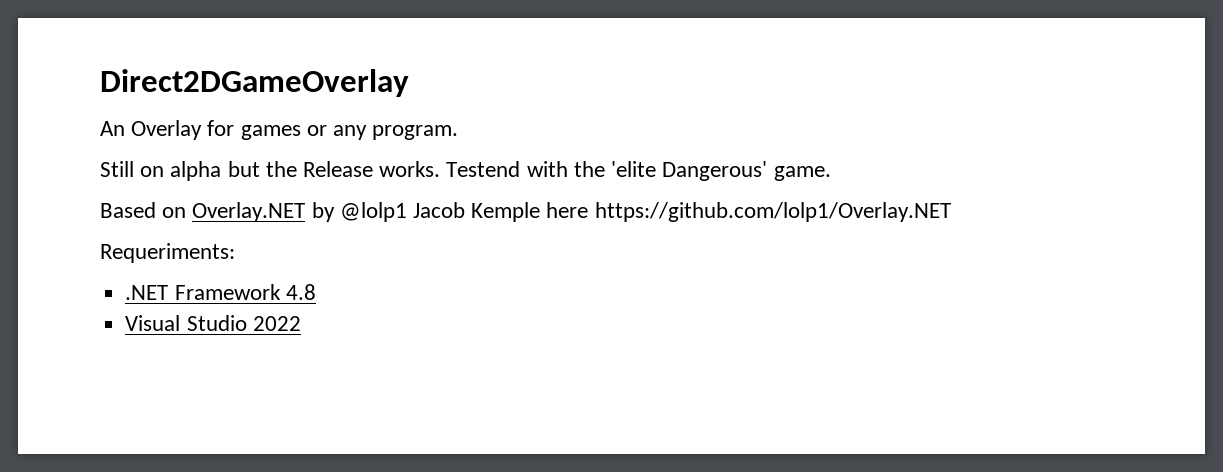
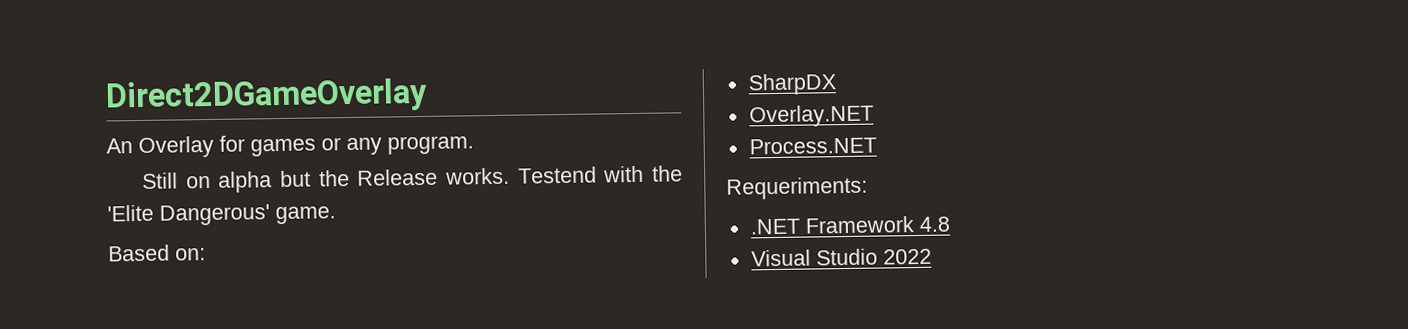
- Testend with the 'elite Dangerous' game.
+ Testend with the 'Elite Dangerous' game.
- Based on Overlay.NET by @lolp1 Jacob Kemple here https://github.com/lolp1/Overlay.NET
+ Based on:
+ SharpDX
+ Overlay.NET
+ Process.NET

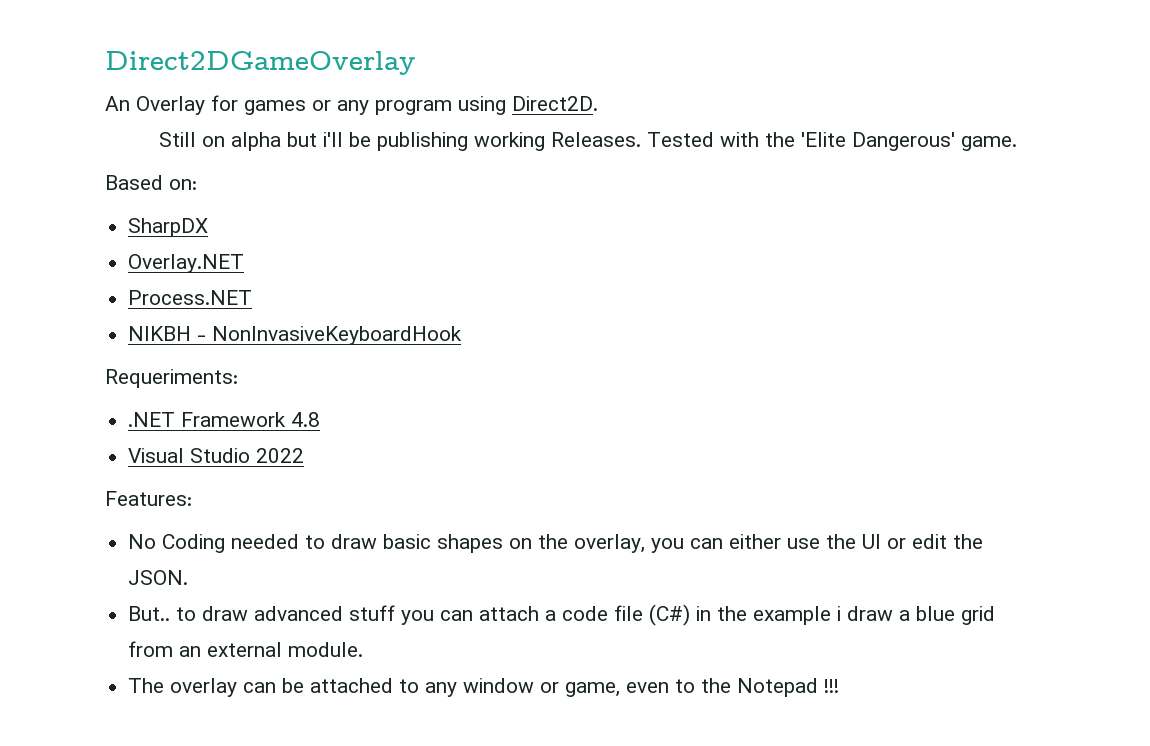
- An Overlay for games or any program.
+ An Overlay for games or any program using Direct2D.
- Still on alpha but the Release works. Testend with the 'Elite Dangerous' game.
+ Still on alpha but i'll be publishing working Releases. Tested with the 'Elite Dangerous' game.
+ NIKBH - NonInvasiveKeyboardHook
+ Features:
+ No Coding needed to draw basic shapes on the overlay, you can either use the UI or edit the JSON.
+ But.. to draw advanced stuff you can attach a code file (C#) in the example i draw a blue grid from an external module.
+ The overlay can be attached to any window or game, even to the Notepad !!!

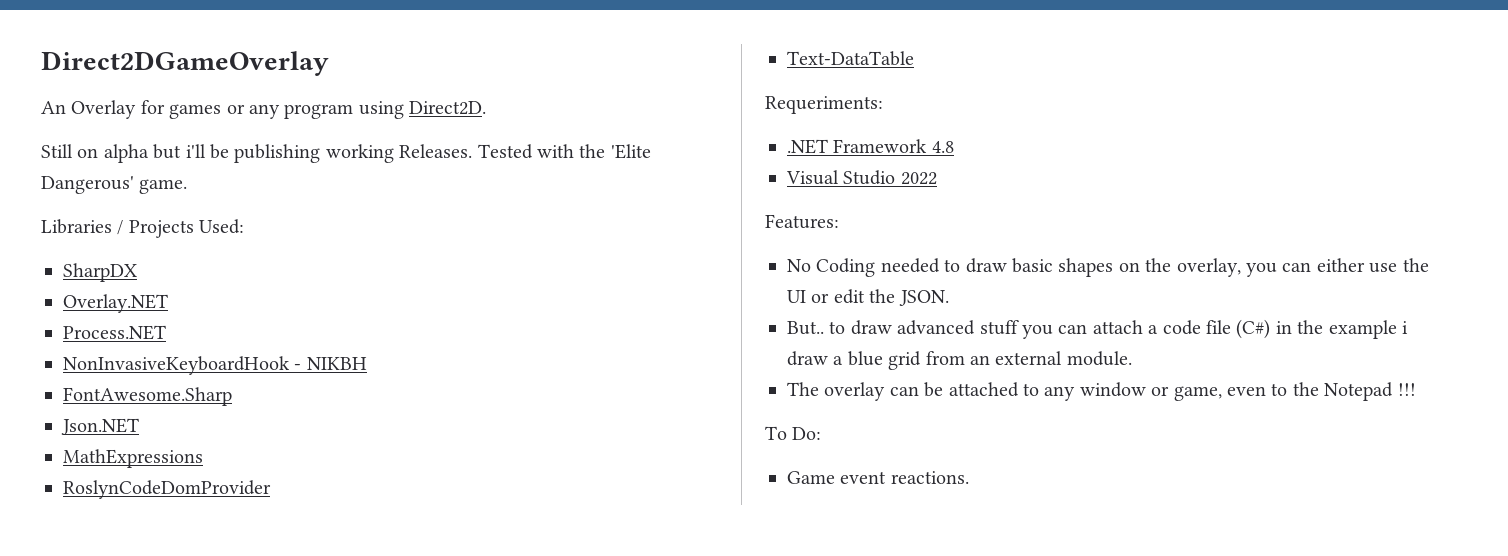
- Based on:
+ Libraries / Projects Used:
- NIKBH - NonInvasiveKeyboardHook
+ NonInvasiveKeyboardHook - NIKBH
+ FontAwesome.Sharp
+ Json.NET
+ MathExpressions
+ RoslynCodeDomProvider
+ Text-DataTable
+ To Do:
+ Game event reactions.

